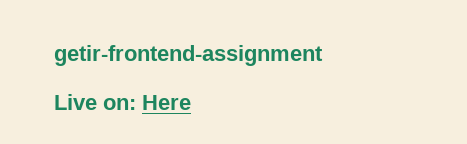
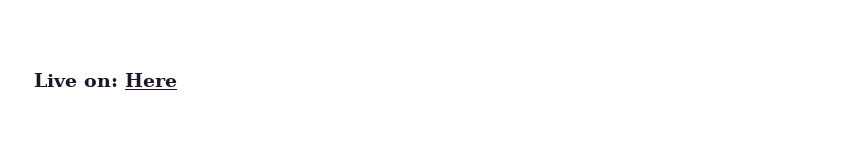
- getir-frontend-assignment

